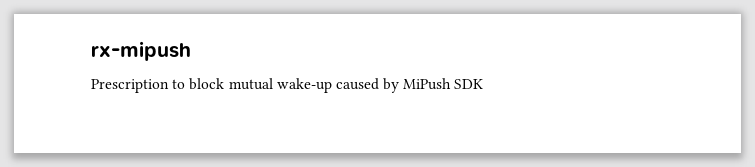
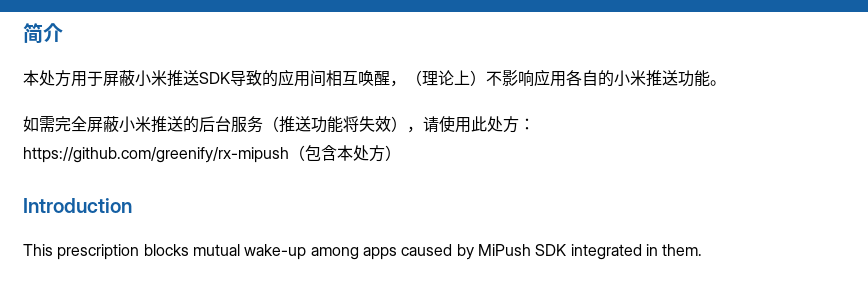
- rx-mipush
- Prescription to block mutual wake-up caused by MiPush SDK
+ 简介
+ 本处方用于屏蔽小米推送SDK导致的应用间相互唤醒，（理论上）不影响应用各自的小米推送功能。
+ 如需完全屏蔽小米推送的后台服务（推送功能将失效），请使用此处方：https://github.com/greenify/rx-mipush（包含本处方）
+ Introduction
+ This prescription blocks mutual wake-up among apps caused by MiPush SDK integrated in them.

